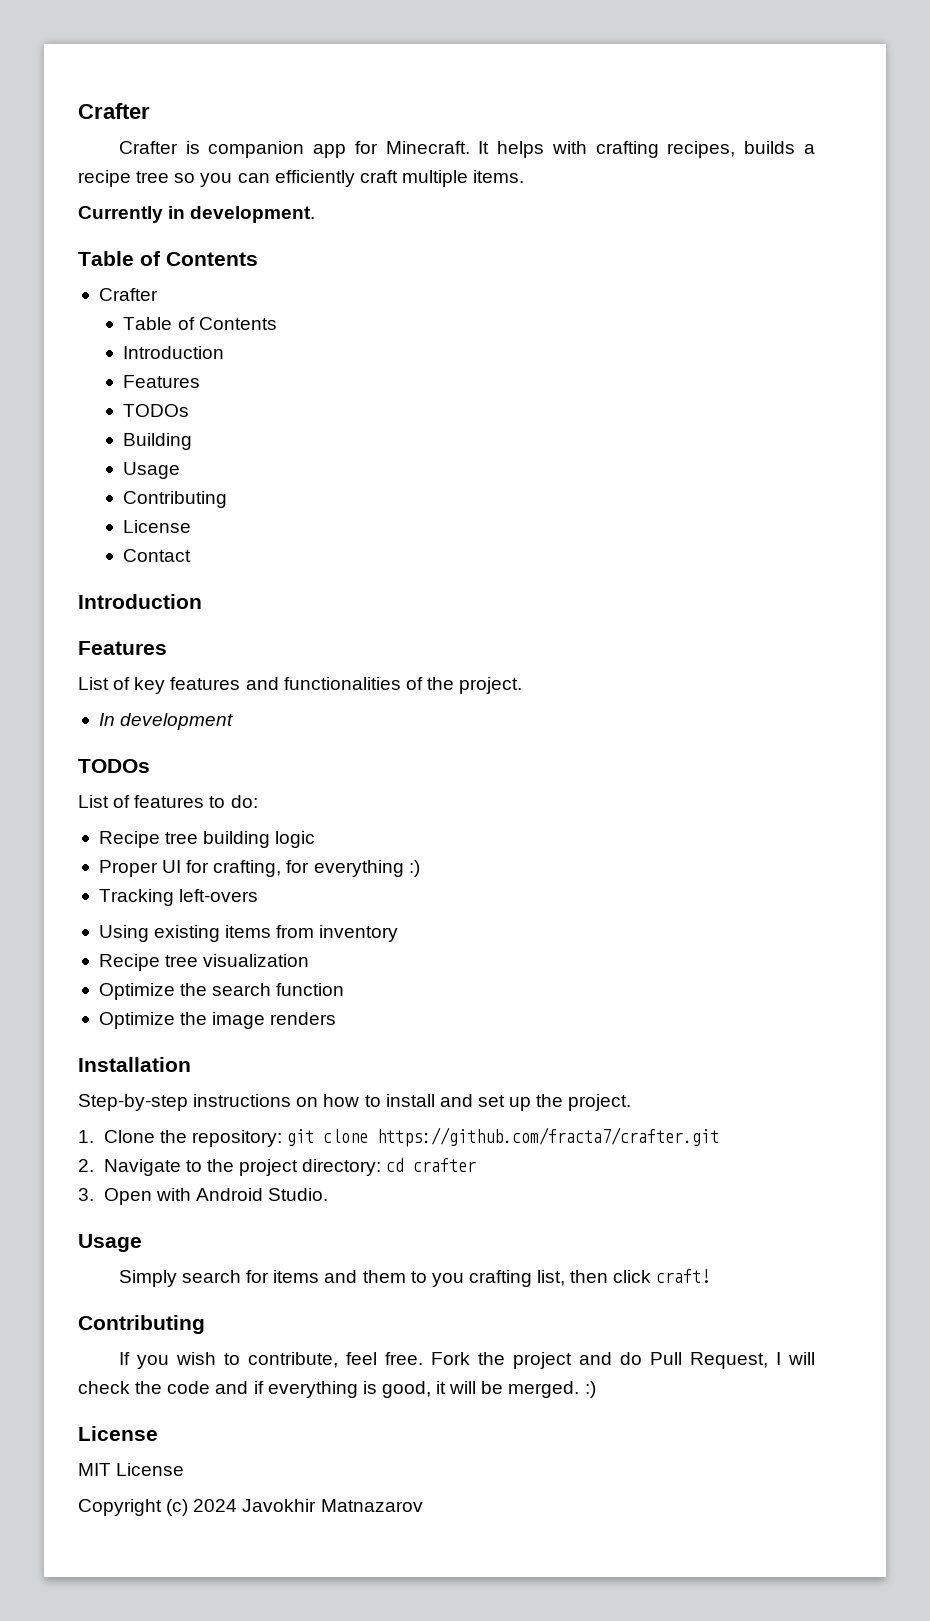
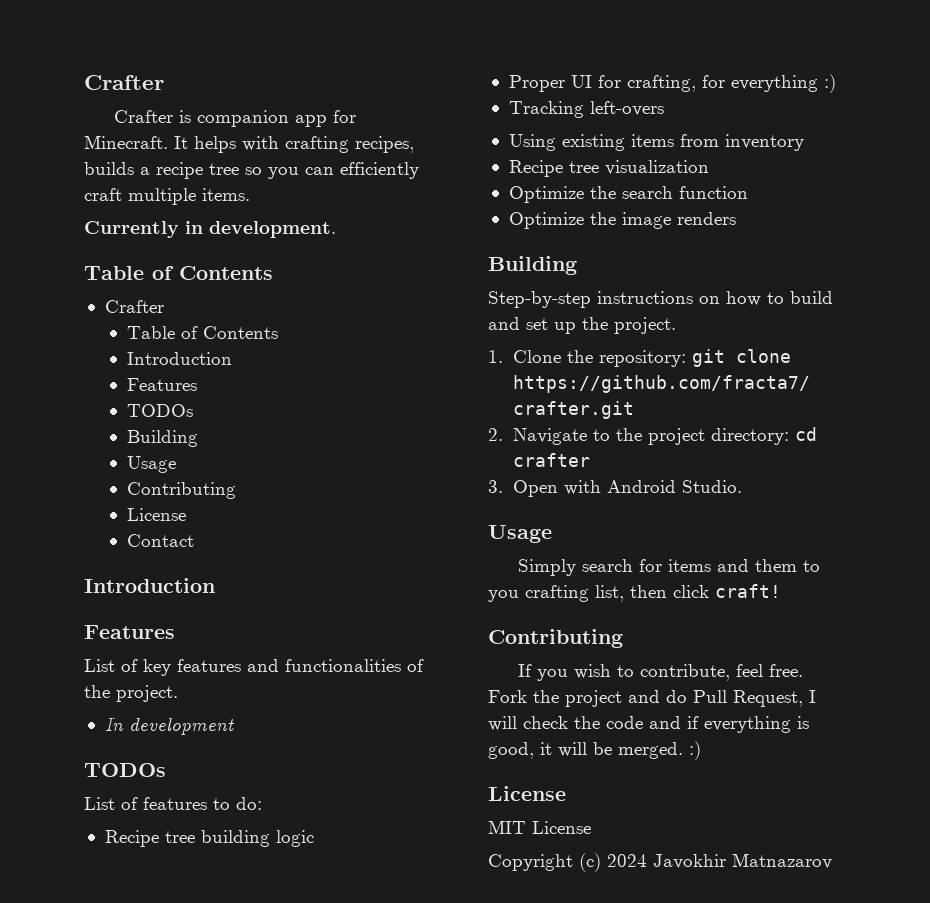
  Optimize the image renders
- Installation
+ Building
- Step-by-step instructions on how to install and set up the project.
+ Step-by-step instructions on how to build and set up the project.

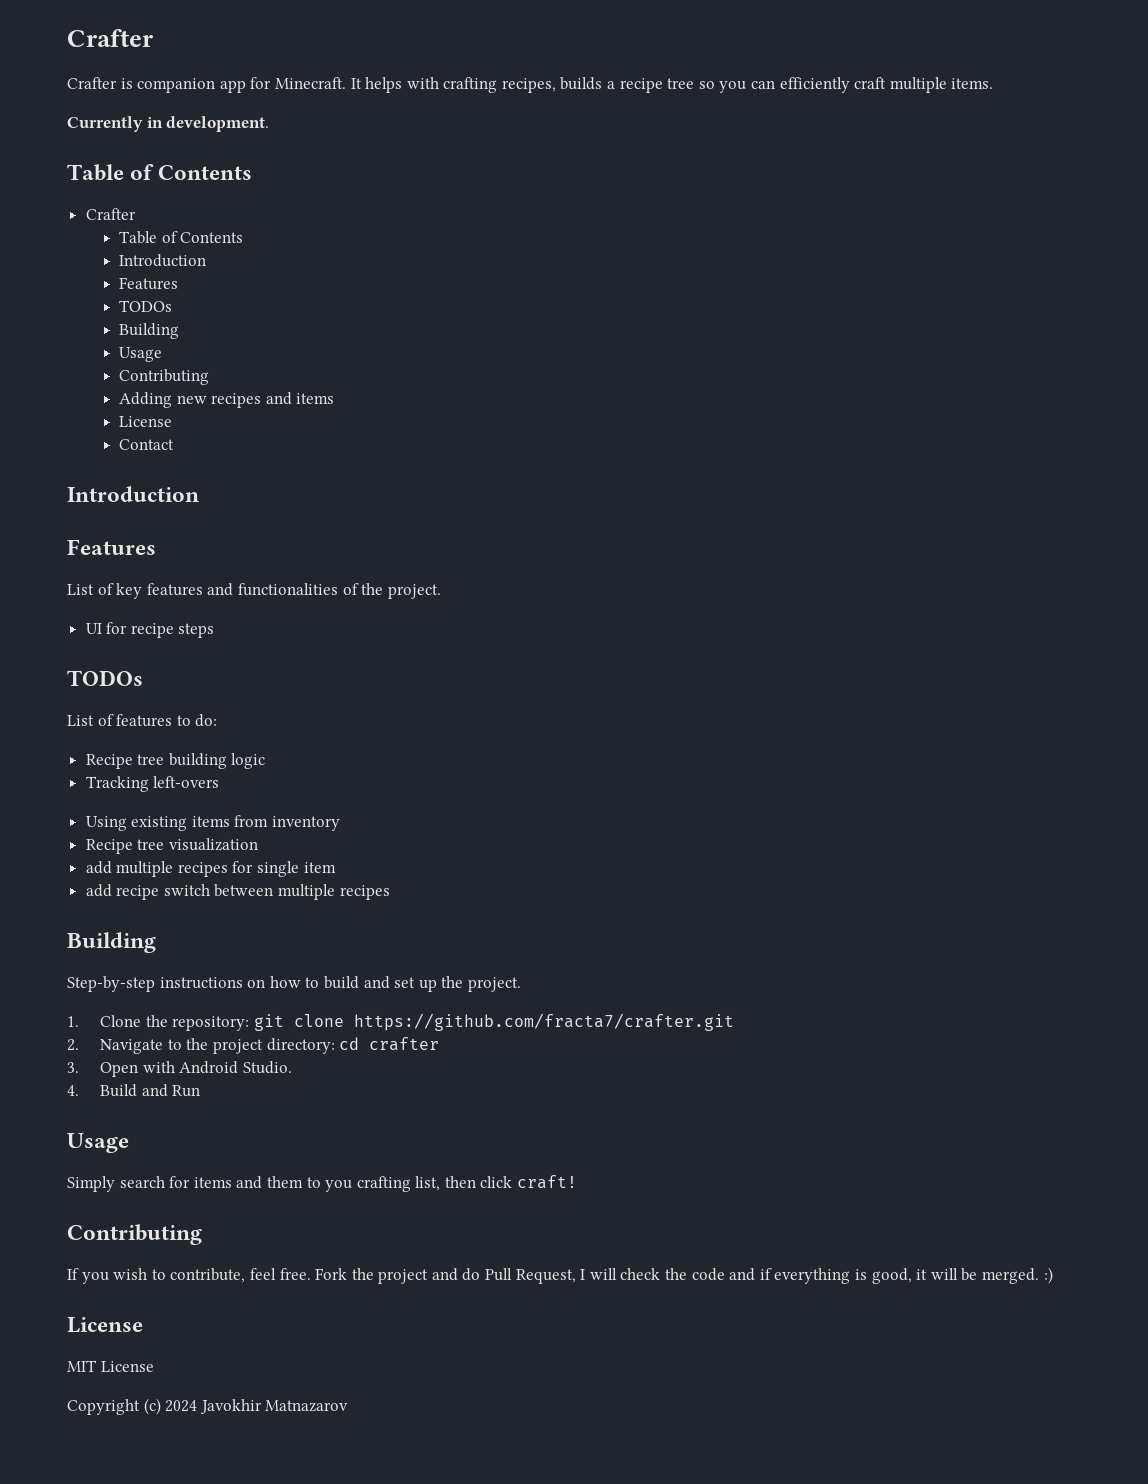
+ Adding new recipes and items
- In development
+ UI for recipe steps
- Proper UI for crafting, for everything :)
- Optimize the search function
- Optimize the image renders
+ add multiple recipes for single item
+ add recipe switch between multiple recipes
+ 4. Build and Run

